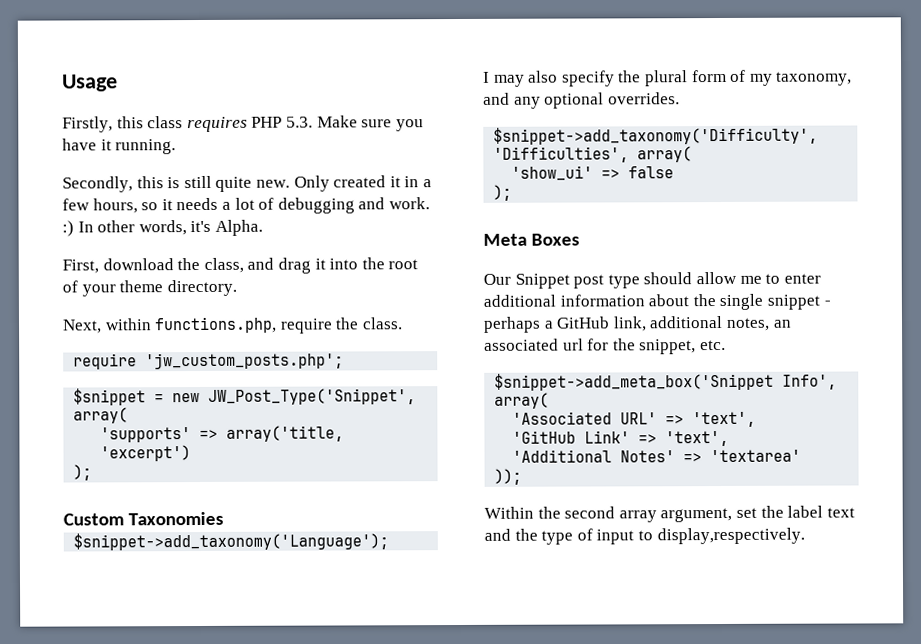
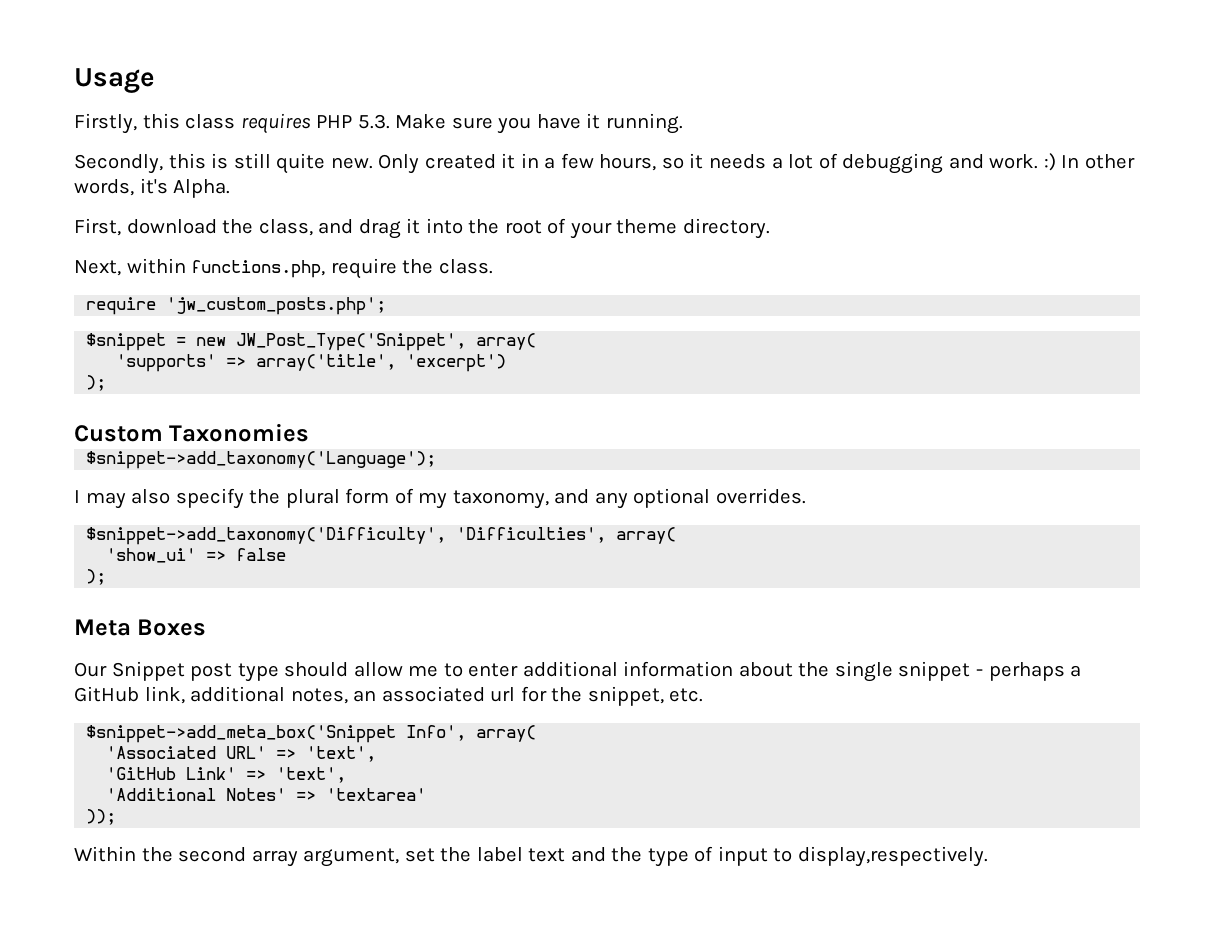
- 'supports' => array('title, 'excerpt')
+ 'supports' => array('title', 'excerpt')

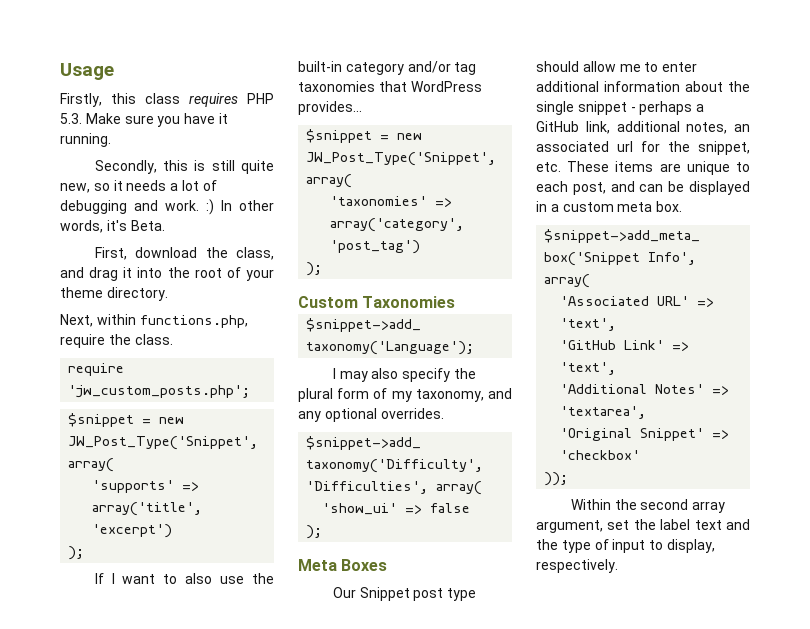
- Secondly, this is still quite new. Only created it in a few hours, so it needs a lot of debugging and work. :) In other words, it's Alpha.
+ Secondly, this is still quite new, so it needs a lot of debugging and work. :) In other words, it's Beta.
+ If I want to also use the built-in category and/or tag taxonomies that WordPress provides...
+ $snippet = new JW_Post_Type('Snippet', array(
+ 'taxonomies' => array('category', 'post_tag')
+ );
- Our Snippet post type should allow me to enter additional information about the single snippet - perhaps a GitHub link, additional notes, an associated url for the snippet, etc.
+ Our Snippet post type should allow me to enter additional information about the single snippet - perhaps a GitHub link, additional notes, an associated url for the snippet, etc. These items are unique to each post, and can be displayed in a custom meta box.
- 'Additional Notes' => 'textarea'
+ 'Additional Notes' => 'textarea',
+ 'Original Snippet' => 'checkbox'
- Within the second array argument, set the label text and the type of input to display,respectively.
+ Within the second array argument, set the label text and the type of input to display, respectively.

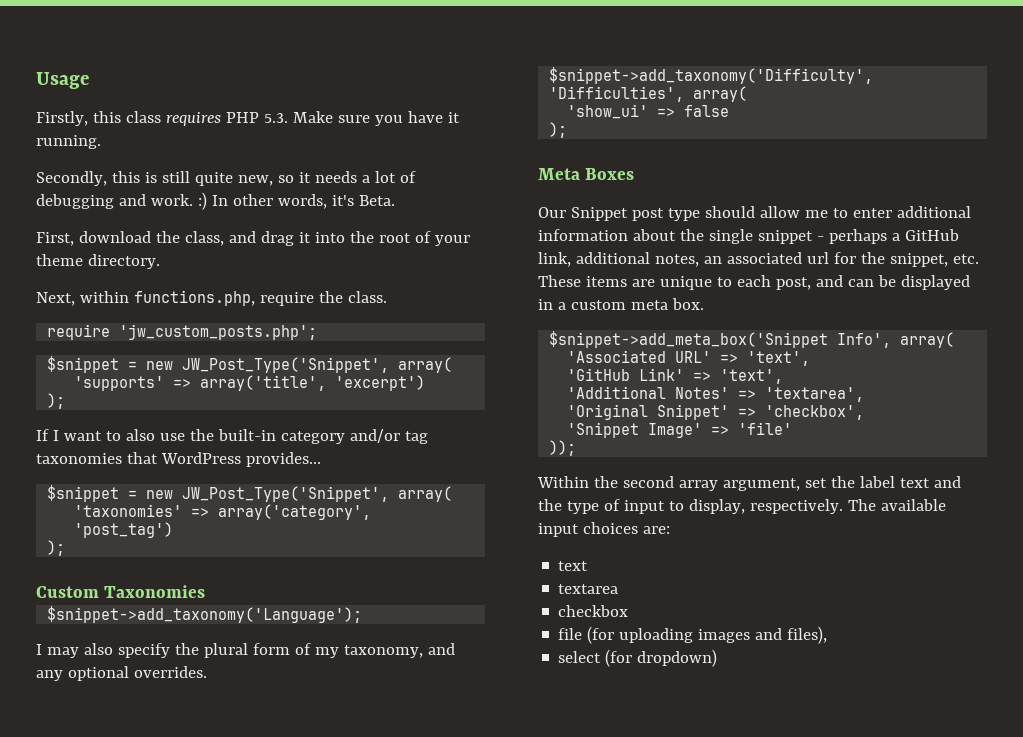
- 'Original Snippet' => 'checkbox'
+ 'Original Snippet' => 'checkbox',
+ 'Snippet Image' => 'file'
+ The available input choices are:
+ text
+ textarea
+ checkbox
+ file (for uploading images and files),
+ select (for dropdown)

